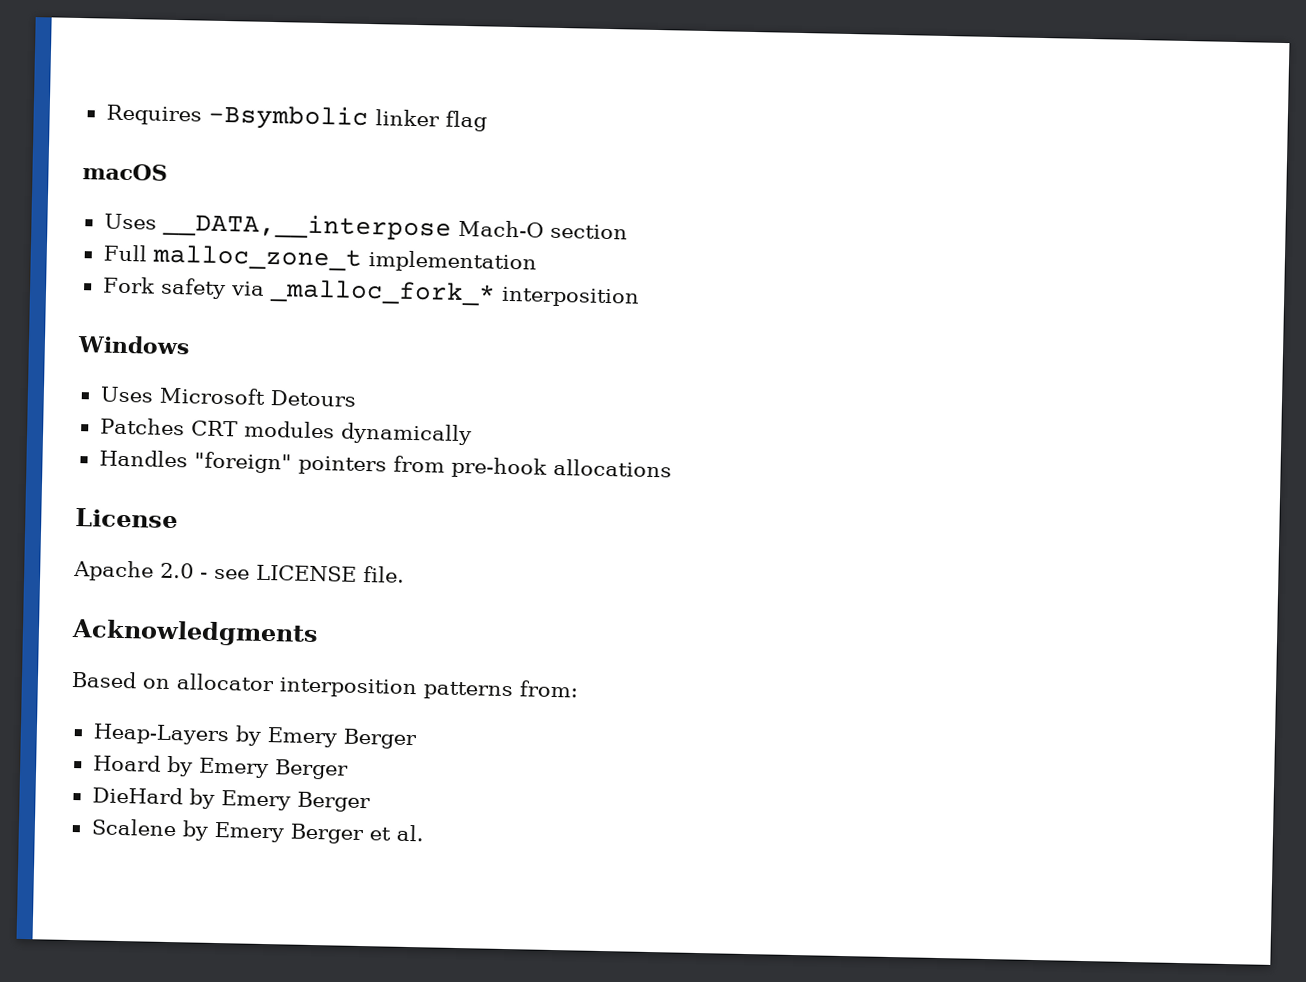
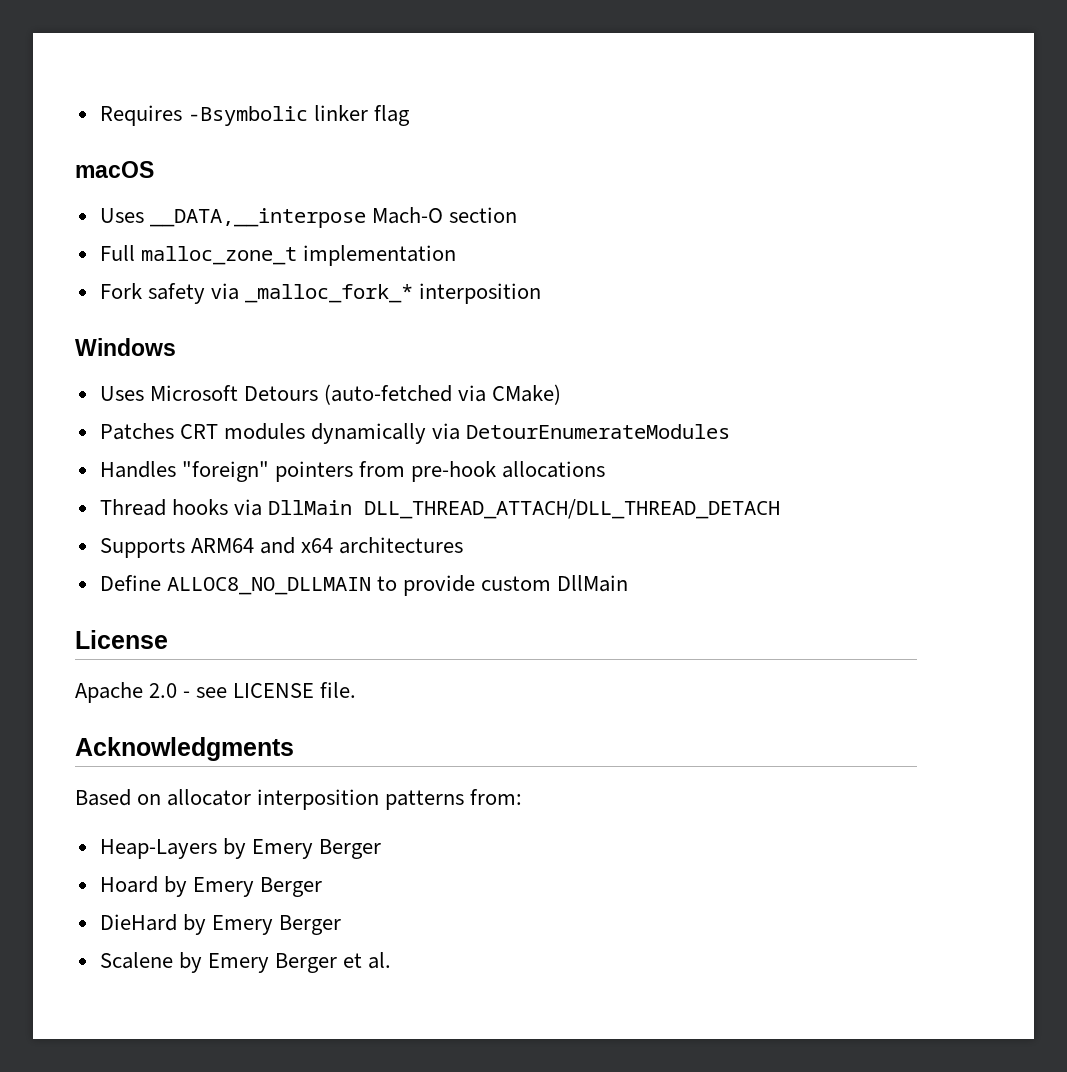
- Uses Microsoft Detours
+ Uses Microsoft Detours (auto-fetched via CMake)
- Patches CRT modules dynamically
+ Patches CRT modules dynamically via DetourEnumerateModules
+ Thread hooks via DllMain DLL_THREAD_ATTACH/DLL_THREAD_DETACH
+ Supports ARM64 and x64 architectures
+ Define ALLOC8_NO_DLLMAIN to provide custom DllMain

